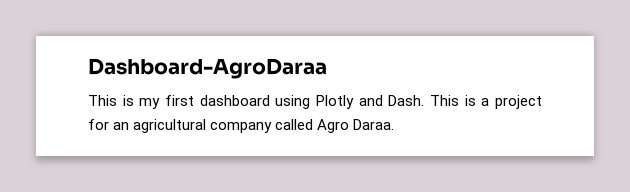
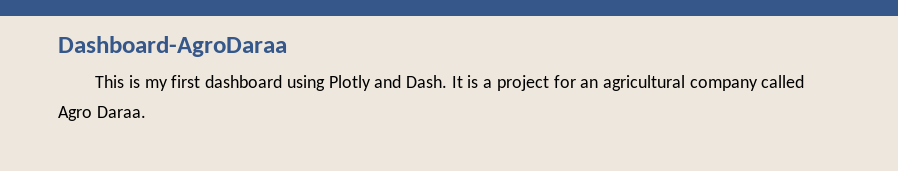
- This is a project for an agricultural company called Agro Daraa.
+ It is a project for an agricultural company called Agro Daraa.

